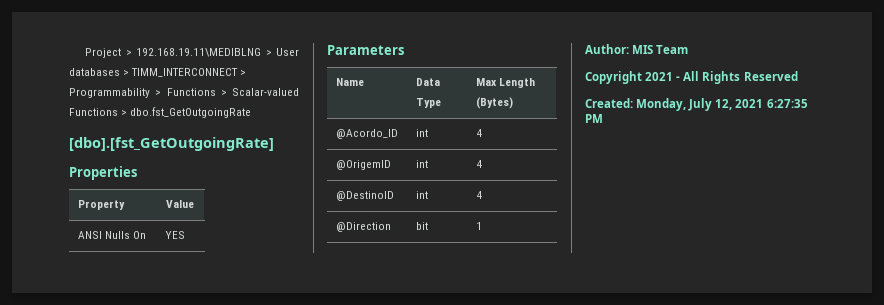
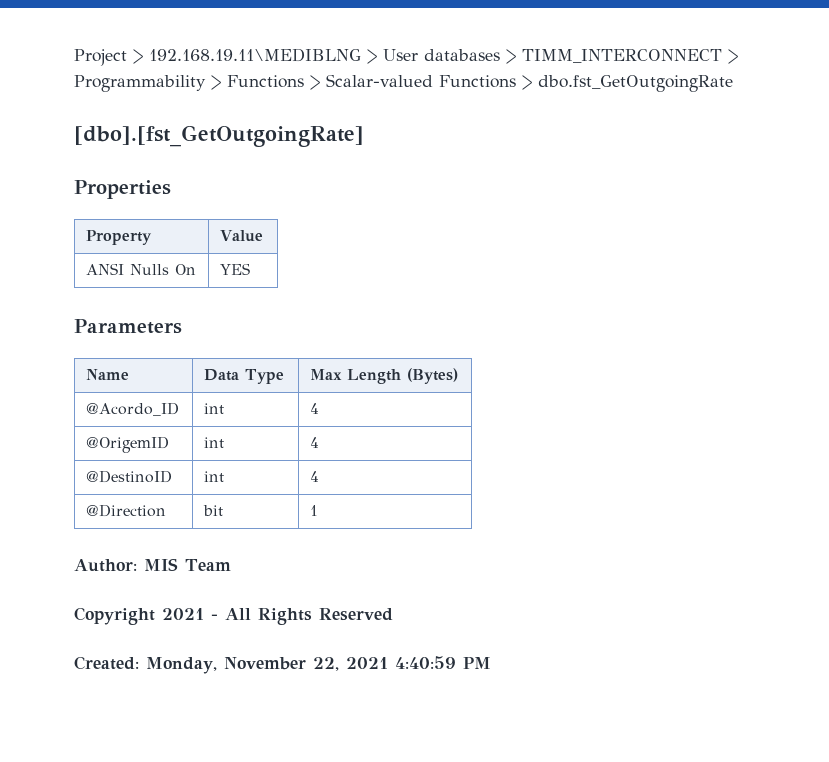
- Created: Monday, July 12, 2021 6:27:35 PM
+ Created: Monday, November 22, 2021 4:40:59 PM

